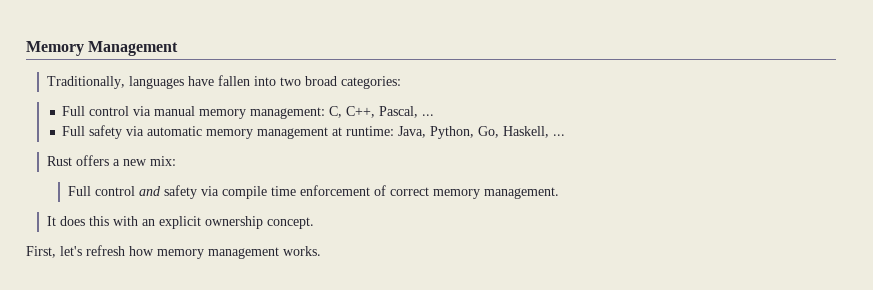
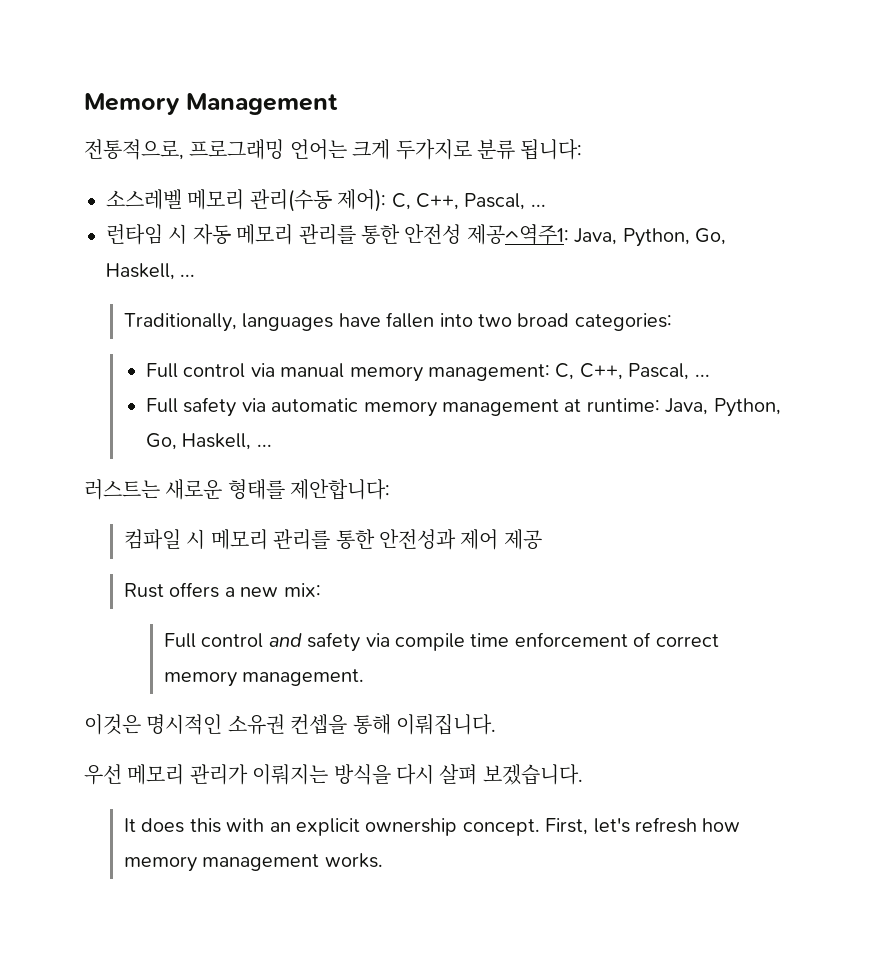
+ 전통적으로, 프로그래밍 언어는 크게 두가지로 분류 됩니다:
+ 소스레벨 메모리 관리(수동 제어): C, C++, Pascal, ...
+ 런타임 시 자동 메모리 관리를 통한 안전성 제공^역주1: Java, Python, Go, Haskell, ...
+ 러스트는 새로운 형태를 제안합니다:
+ 컴파일 시 메모리 관리를 통한 안전성과 제어 제공
+ 이것은 명시적인 소유권 컨셉을 통해 이뤄집니다.
+ 우선 메모리 관리가 이뤄지는 방식을 다시 살펴 보겠습니다.
- It does this with an explicit ownership concept.
- First, let's refresh how memory management works.
+ It does this with an explicit ownership concept. First, let's refresh how memory management works.

